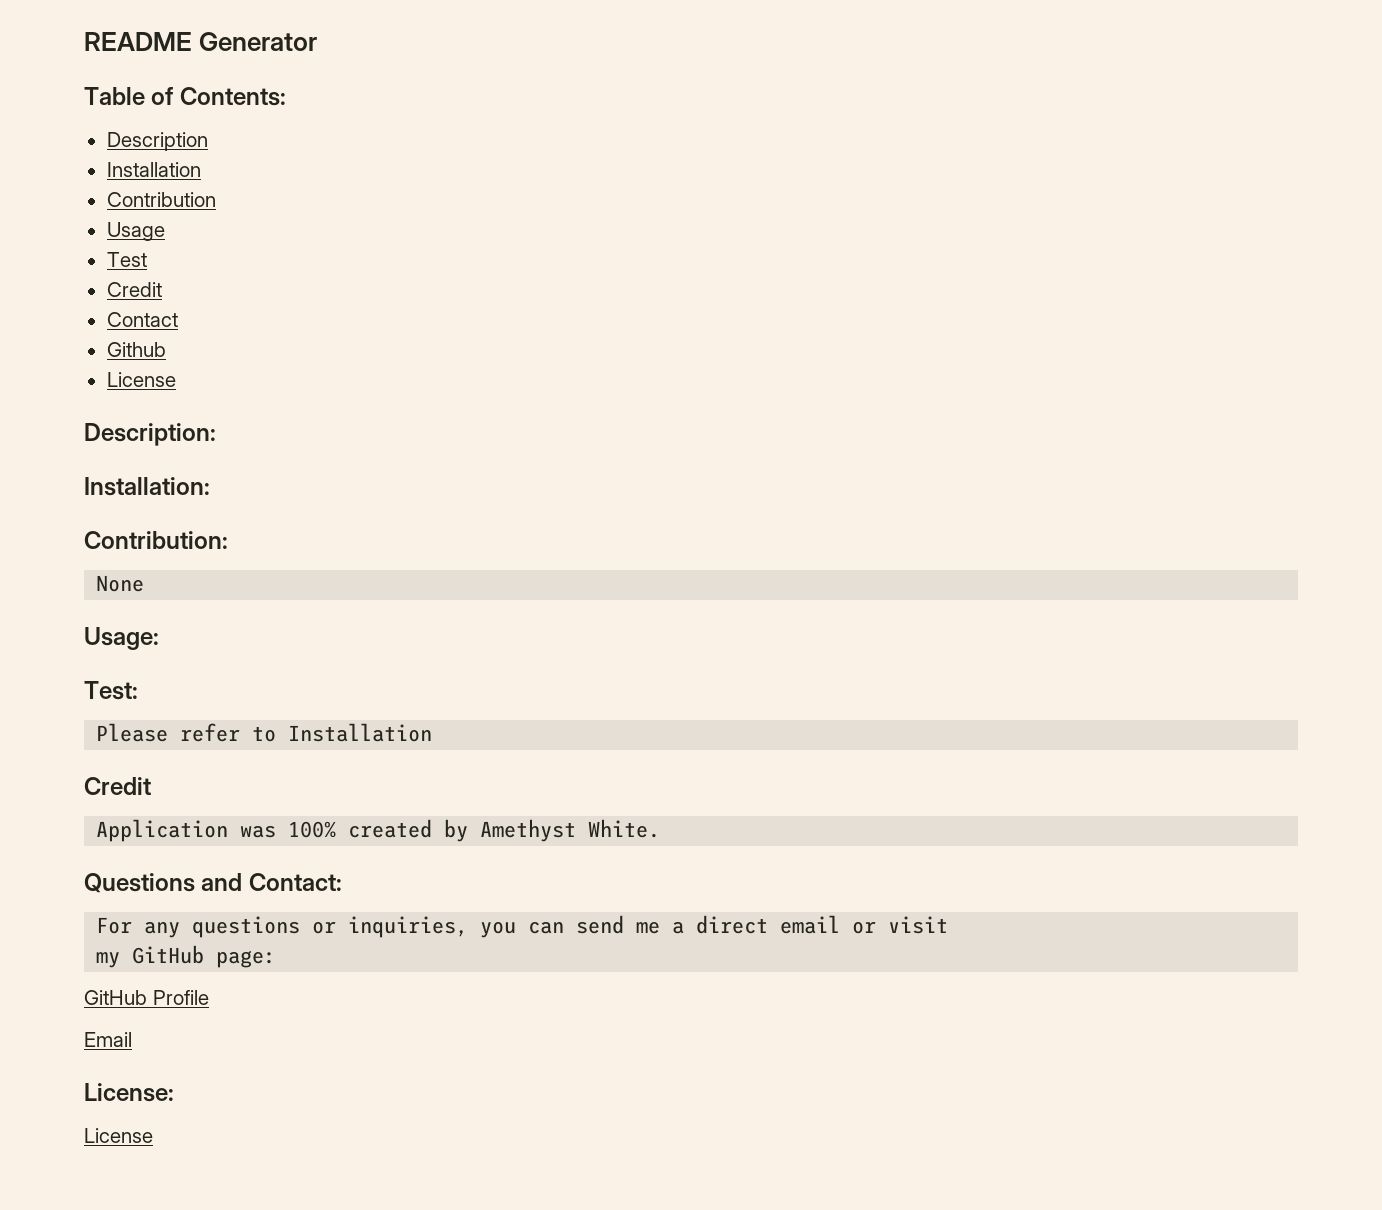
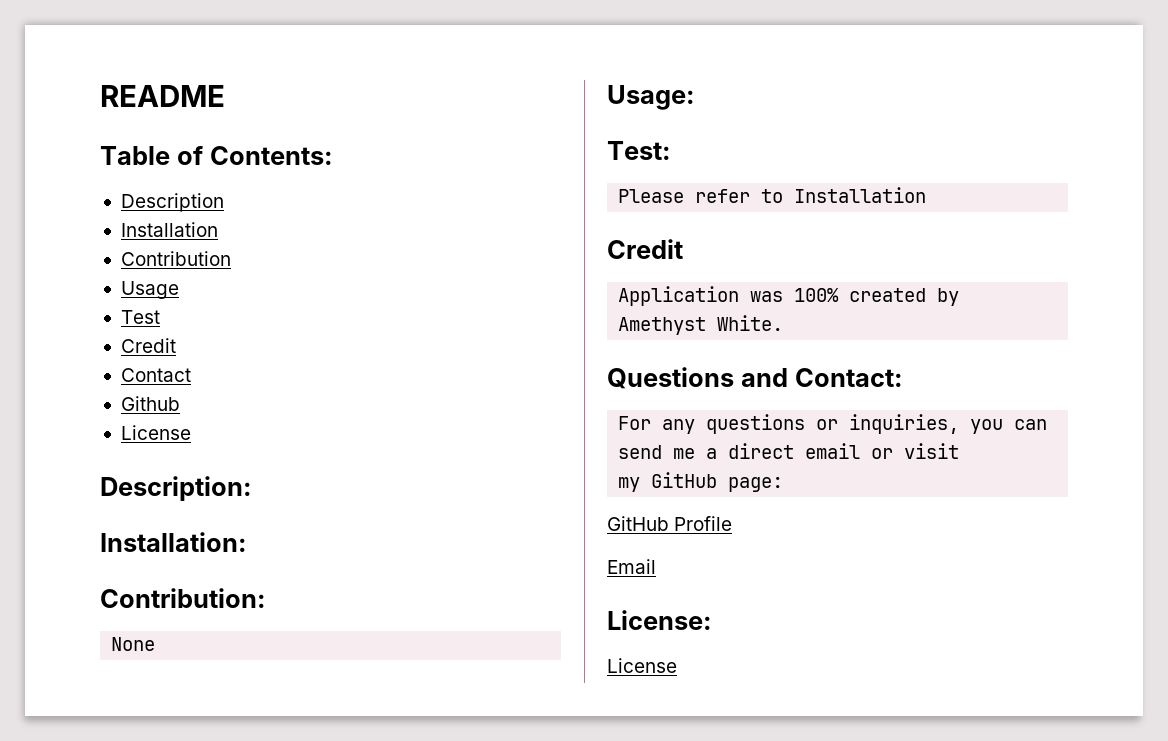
- README Generator
+ README

